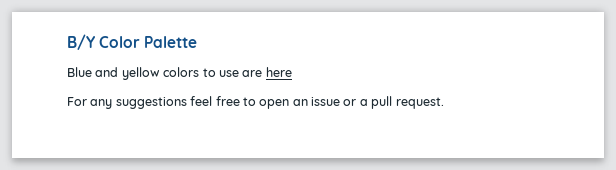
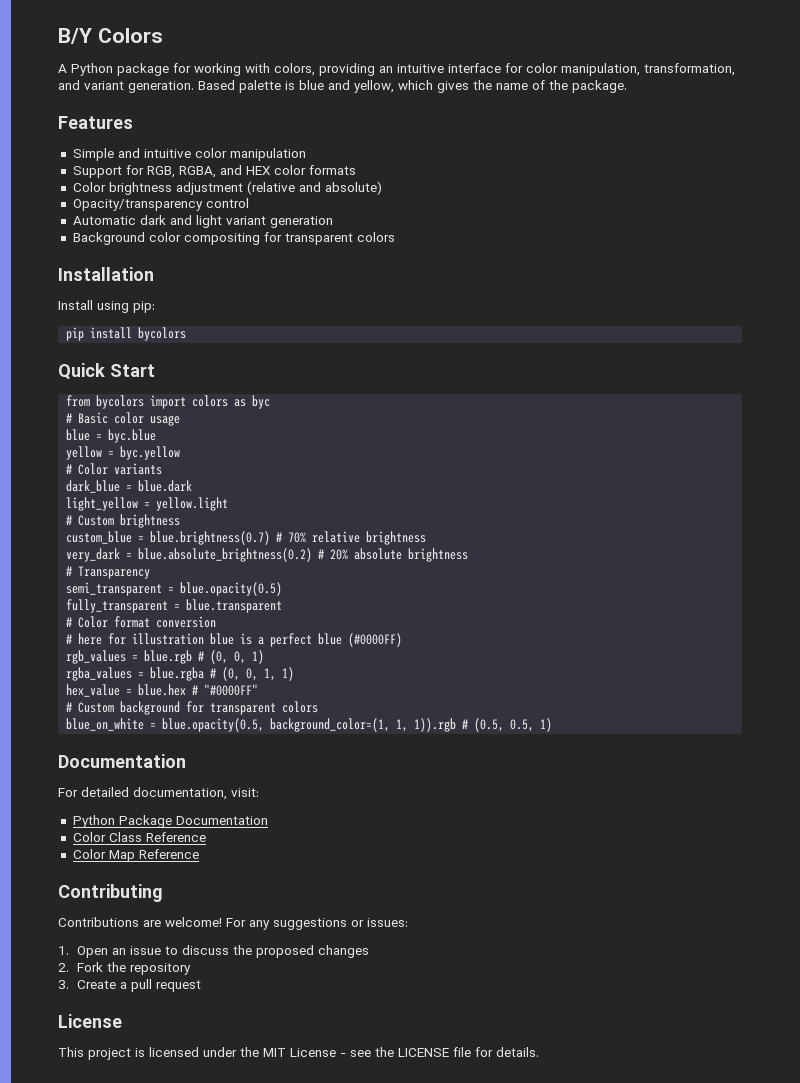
- B/Y Color Palette
- Blue and yellow colors to use are here
- For any suggestions feel free to open an issue or a pull request.
+ B/Y Colors
+ A Python package for working with colors, providing an intuitive interface for color manipulation, transformation, and variant generation. Based palette is blue and yellow, which gives the name of the package.
+ Features
+ Simple and intuitive color manipulation
+ Support for RGB, RGBA, and HEX color formats
+ Color brightness adjustment (relative and absolute)
+ Opacity/transparency control
+ Automatic dark and light variant generation
+ Background color compositing for transparent colors
+ Installation
+ Install using pip:
+ pip install bycolors
+ Quick Start
+ from bycolors import colors as byc
+ # Basic color usage
+ blue = byc.blue
+ yellow = byc.yellow
+ # Color variants
+ dark_blue = blue.dark
+ light_yellow = yellow.light
+ # Custom brightness
+ custom_blue = blue.brightness(0.7) # 70% relative brightness
+ very_dark = blue.absolute_brightness(0.2) # 20% absolute brightness
+ # Transparency
+ semi_transparent = blue.opacity(0.5)
+ fully_transparent = blue.transparent
+ # Color format conversion
+ # here for illustration blue is a perfect blue (#0000FF)
+ rgb_values = blue.rgb # (0, 0, 1)
+ rgba_values = blue.rgba # (0, 0, 1, 1)
+ hex_value = blue.hex # "#0000FF"
+ # Custom background for transparent colors
+ blue_on_white = blue.opacity(0.5, background_color=(1, 1, 1)).rgb # (0.5, 0.5, 1)
+ Documentation
+ For detailed documentation, visit:
+ Python Package Documentation
+ Color Class Reference
+ Color Map Reference
+ Contributing
+ Contributions are welcome! For any suggestions or issues:
+ 1. Open an issue to discuss the proposed changes
+ 2. Fork the repository
+ 3. Create a pull request
+ License
+ This project is licensed under the MIT License - see the LICENSE file for details.

